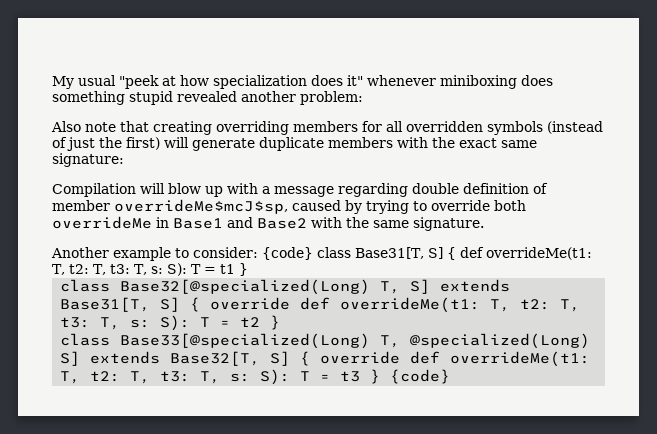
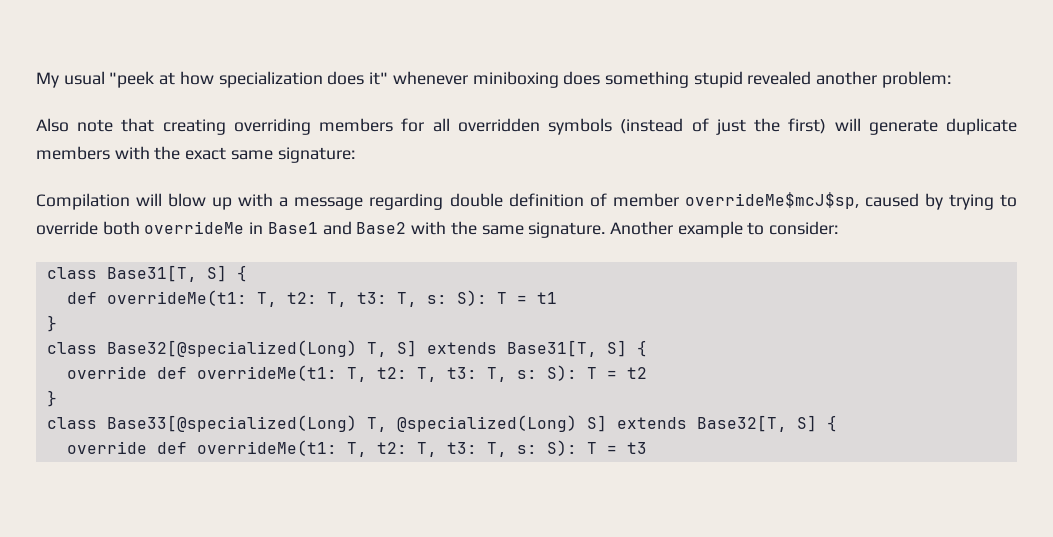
- Compilation will blow up with a message regarding double definition of member overrideMe$mcJ$sp, caused by trying to override both overrideMe in Base1 and Base2 with the same signature.
- Another example to consider: {code} class Base31[T, S] { def overrideMe(t1: T, t2: T, t3: T, s: S): T = t1 }
+ Compilation will blow up with a message regarding double definition of member overrideMe$mcJ$sp, caused by trying to override both overrideMe in Base1 and Base2 with the same signature. Another example to consider:
+ class Base31[T, S] {
+ def overrideMe(t1: T, t2: T, t3: T, s: S): T = t1
+ }
- class Base32[@specialized(Long) T, S] extends Base31[T, S] { override def overrideMe(t1: T, t2: T, t3: T, s: S): T = t2 }
+ class Base32[@specialized(Long) T, S] extends Base31[T, S] {
+ override def overrideMe(t1: T, t2: T, t3: T, s: S): T = t2
+ }
- class Base33[@specialized(Long) T, @specialized(Long) S] extends Base32[T, S] { override def overrideMe(t1: T, t2: T, t3: T, s: S): T = t3 } {code}
+ class Base33[@specialized(Long) T, @specialized(Long) S] extends Base32[T, S] {
+ override def overrideMe(t1: T, t2: T, t3: T, s: S): T = t3

